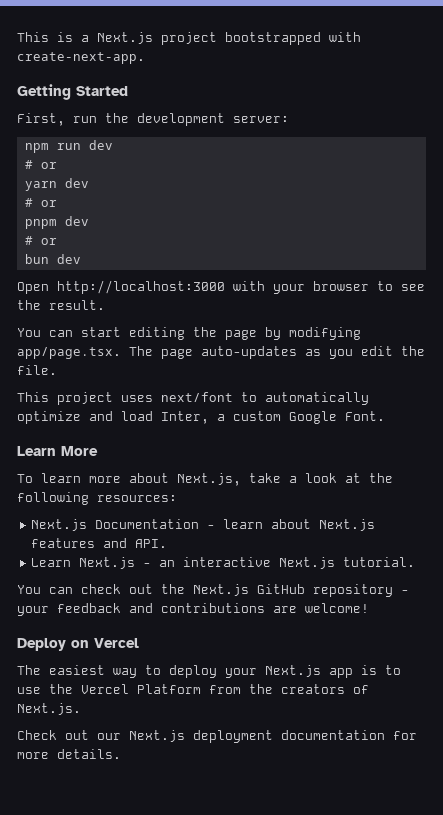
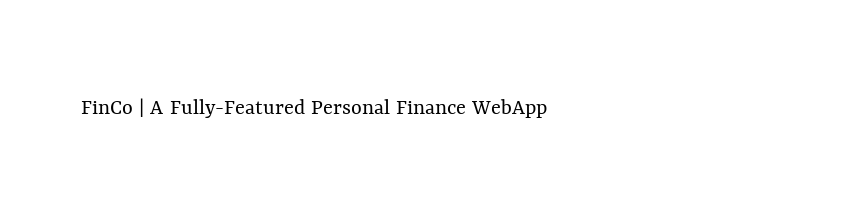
- This is a Next.js project bootstrapped with create-next-app.
- Getting Started
- First, run the development server:
- npm run dev
- # or
- yarn dev
- # or
- pnpm dev
- # or
- bun dev
- Open http://localhost:3000 with your browser to see the result.
- You can start editing the page by modifying app/page.tsx. The page auto-updates as you edit the file.
- This project uses next/font to automatically optimize and load Inter, a custom Google Font.
- Learn More
- To learn more about Next.js, take a look at the following resources:
- Next.js Documentation - learn about Next.js features and API.
- Learn Next.js - an interactive Next.js tutorial.
- You can check out the Next.js GitHub repository - your feedback and contributions are welcome!
- Deploy on Vercel
- The easiest way to deploy your Next.js app is to use the Vercel Platform from the creators of Next.js.
- Check out our Next.js deployment documentation for more details.
+ FinCo | A Fully-Featured Personal Finance WebApp

